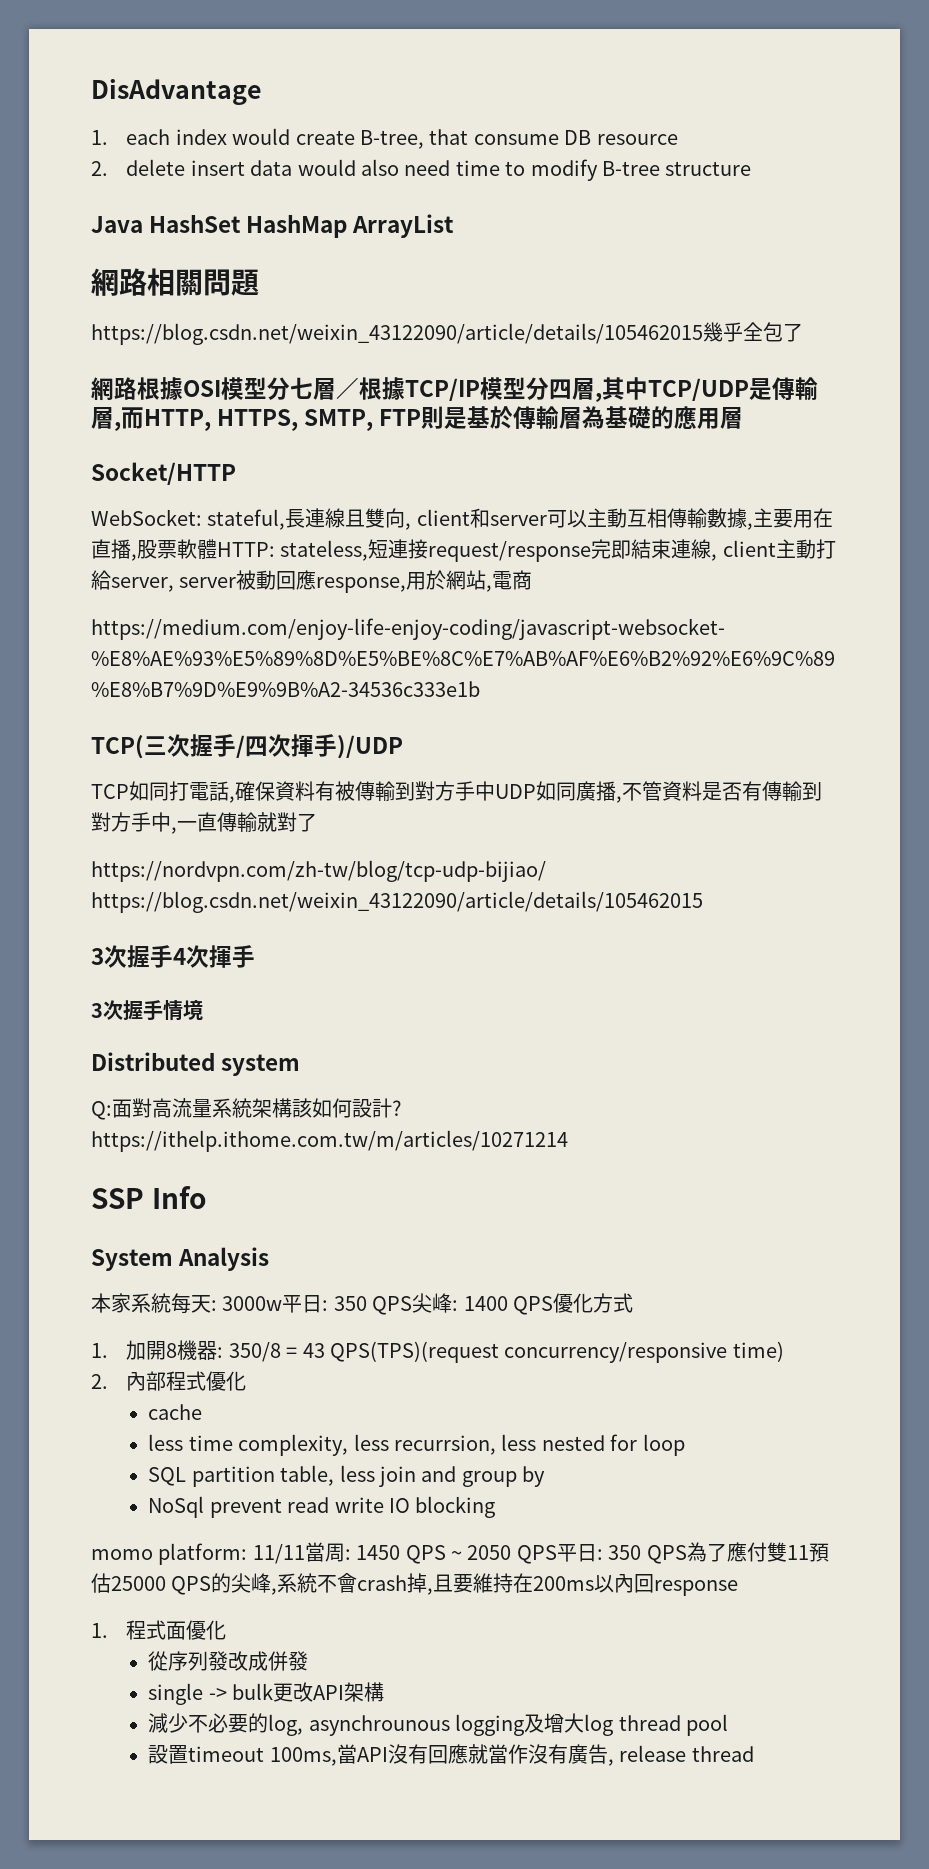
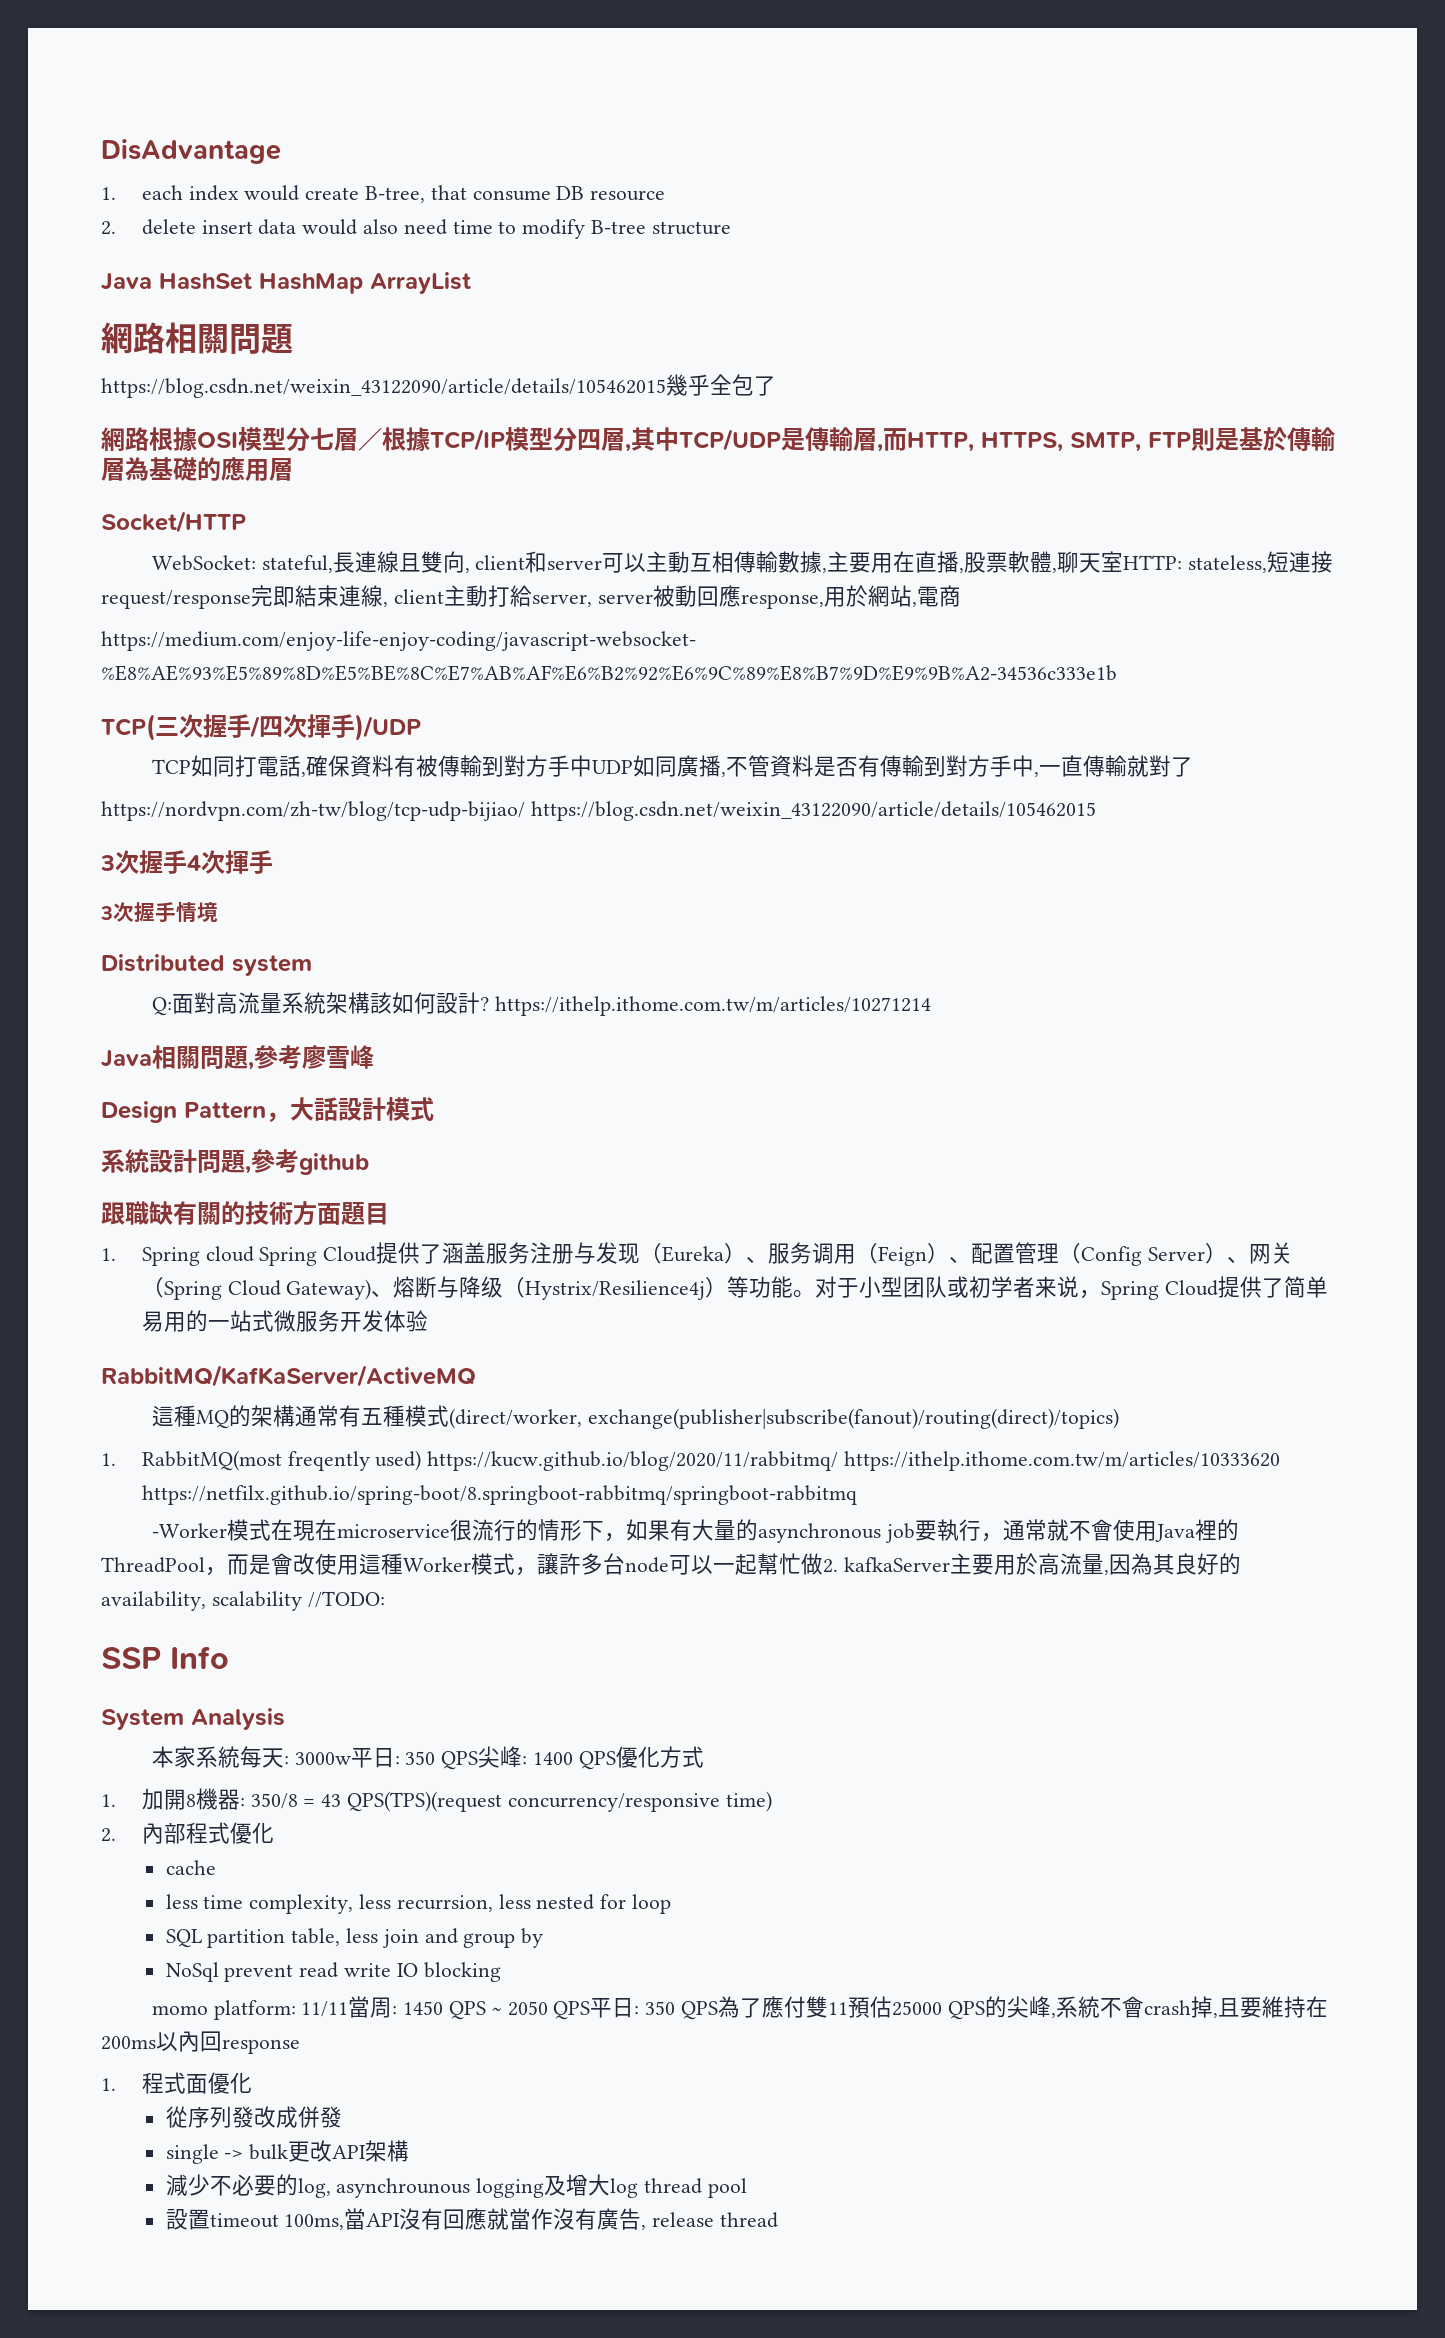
- WebSocket: stateful,長連線且雙向, client和server可以主動互相傳輸數據,主要用在直播,股票軟體HTTP: stateless,短連接request/response完即結束連線, client主動打給server, server被動回應response,用於網站,電商
+ WebSocket: stateful,長連線且雙向, client和server可以主動互相傳輸數據,主要用在直播,股票軟體,聊天室HTTP: stateless,短連接request/response完即結束連線, client主動打給server, server被動回應response,用於網站,電商
+ Java相關問題,參考廖雪峰
+ Design Pattern，大話設計模式
+ 系統設計問題,參考github
+ 跟職缺有關的技術方面題目
+ 1. Spring cloud Spring Cloud提供了涵盖服务注册与发现（Eureka）、服务调用（Feign）、配置管理（Config Server）、网关（Spring Cloud Gateway)、熔断与降级（Hystrix/Resilience4j）等功能。对于小型团队或初学者来说，Spring Cloud提供了简单易用的一站式微服务开发体验
+ RabbitMQ/KafKaServer/ActiveMQ
+ 這種MQ的架構通常有五種模式(direct/worker, exchange(publisher|subscribe(fanout)/routing(direct)/topics)
+ 1. RabbitMQ(most freqently used) https://kucw.github.io/blog/2020/11/rabbitmq/ https://ithelp.ithome.com.tw/m/articles/10333620 https://netfilx.github.io/spring-boot/8.springboot-rabbitmq/springboot-rabbitmq
+ -Worker模式在現在microservice很流行的情形下，如果有大量的asynchronous job要執行，通常就不會使用Java裡的ThreadPool，而是會改使用這種Worker模式，讓許多台node可以一起幫忙做2. kafkaServer主要用於高流量,因為其良好的availability, scalability //TODO:

